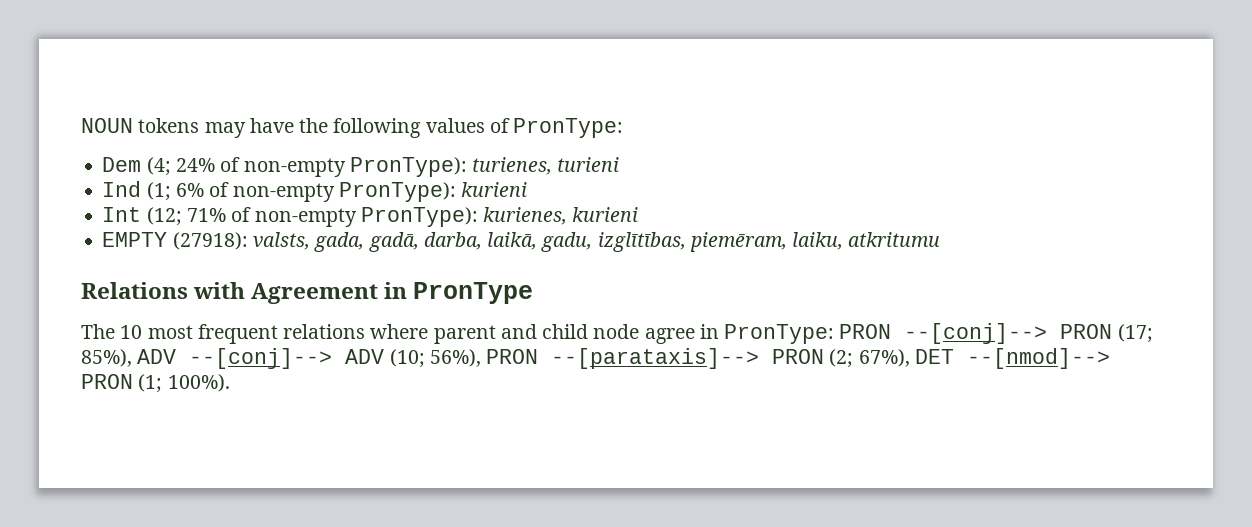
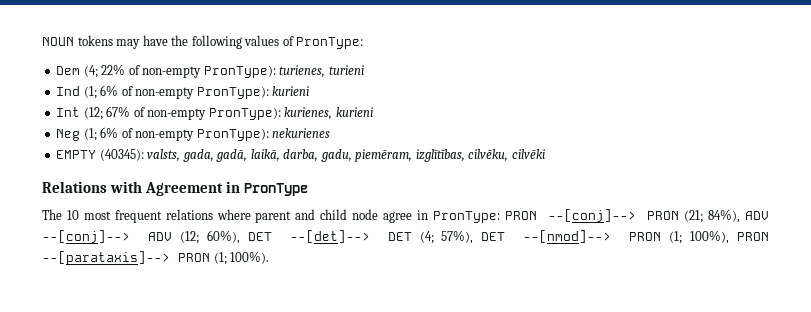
- Dem (4; 24% of non-empty PronType): turienes, turieni
+ Dem (4; 22% of non-empty PronType): turienes, turieni
- Int (12; 71% of non-empty PronType): kurienes, kurieni
+ Int (12; 67% of non-empty PronType): kurienes, kurieni
+ Neg (1; 6% of non-empty PronType): nekurienes
- EMPTY (27918): valsts, gada, gadā, darba, laikā, gadu, izglītības, piemēram, laiku, atkritumu
+ EMPTY (40345): valsts, gada, gadā, laikā, darba, gadu, piemēram, izglītības, cilvēku, cilvēki
- The 10 most frequent relations where parent and child node agree in PronType: PRON --[conj]--> PRON (17; 85%), ADV --[conj]--> ADV (10; 56%), PRON --[parataxis]--> PRON (2; 67%), DET --[nmod]--> PRON (1; 100%).
+ The 10 most frequent relations where parent and child node agree in PronType: PRON --[conj]--> PRON (21; 84%), ADV --[conj]--> ADV (12; 60%), DET --[det]--> DET (4; 57%), DET --[nmod]--> PRON (1; 100%), PRON --[parataxis]--> PRON (1; 100%).

